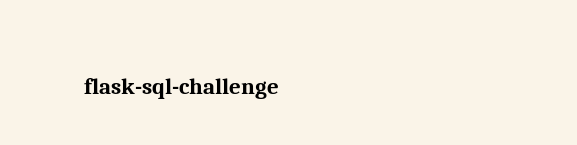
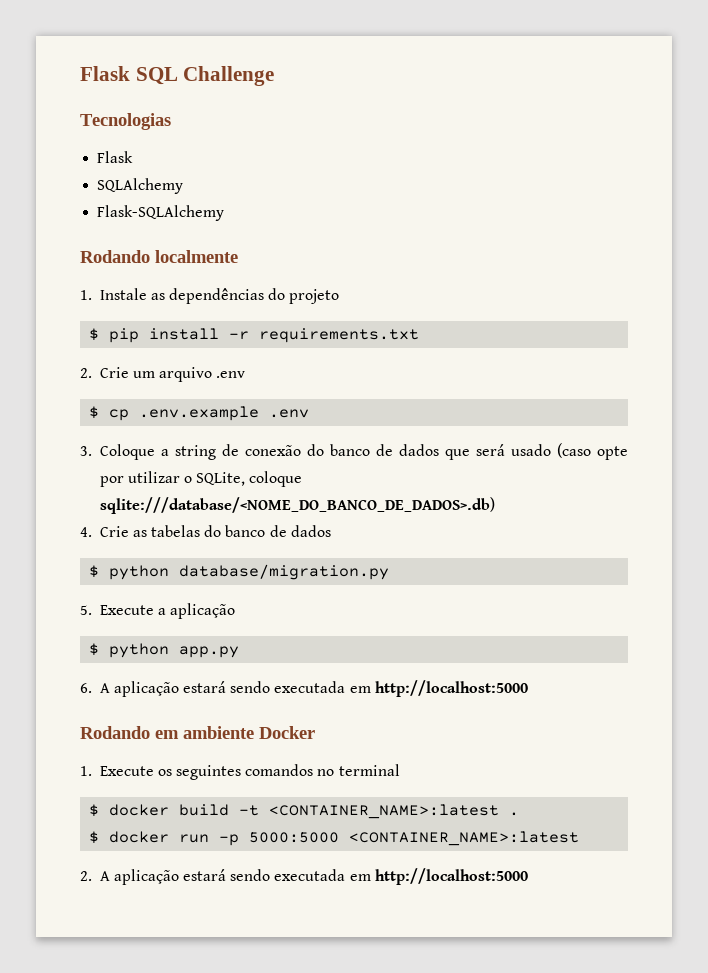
- flask-sql-challenge
+ Flask SQL Challenge
+ Tecnologias
+ Flask
+ SQLAlchemy
+ Flask-SQLAlchemy
+ Rodando localmente
+ 1. Instale as dependências do projeto
+ $ pip install -r requirements.txt
+ 2. Crie um arquivo .env
+ $ cp .env.example .env
+ 3. Coloque a string de conexão do banco de dados que será usado (caso opte por utilizar o SQLite, coloque sqlite:///database/<NOME_DO_BANCO_DE_DADOS>.db)
+ 4. Crie as tabelas do banco de dados
+ $ python database/migration.py
+ 5. Execute a aplicação
+ $ python app.py
+ 6. A aplicação estará sendo executada em http://localhost:5000
+ Rodando em ambiente Docker
+ 1. Execute os seguintes comandos no terminal
+ $ docker build -t <CONTAINER_NAME>:latest .
+ $ docker run -p 5000:5000 <CONTAINER_NAME>:latest
+ 2. A aplicação estará sendo executada em http://localhost:5000

